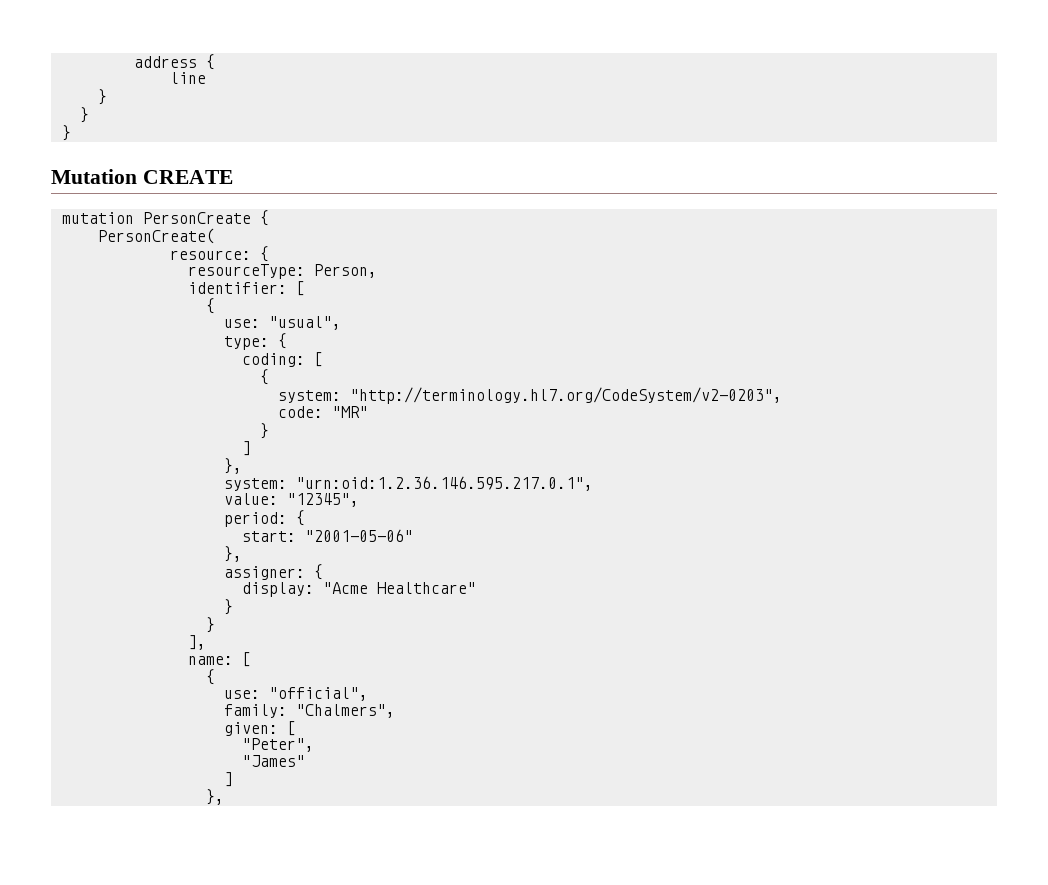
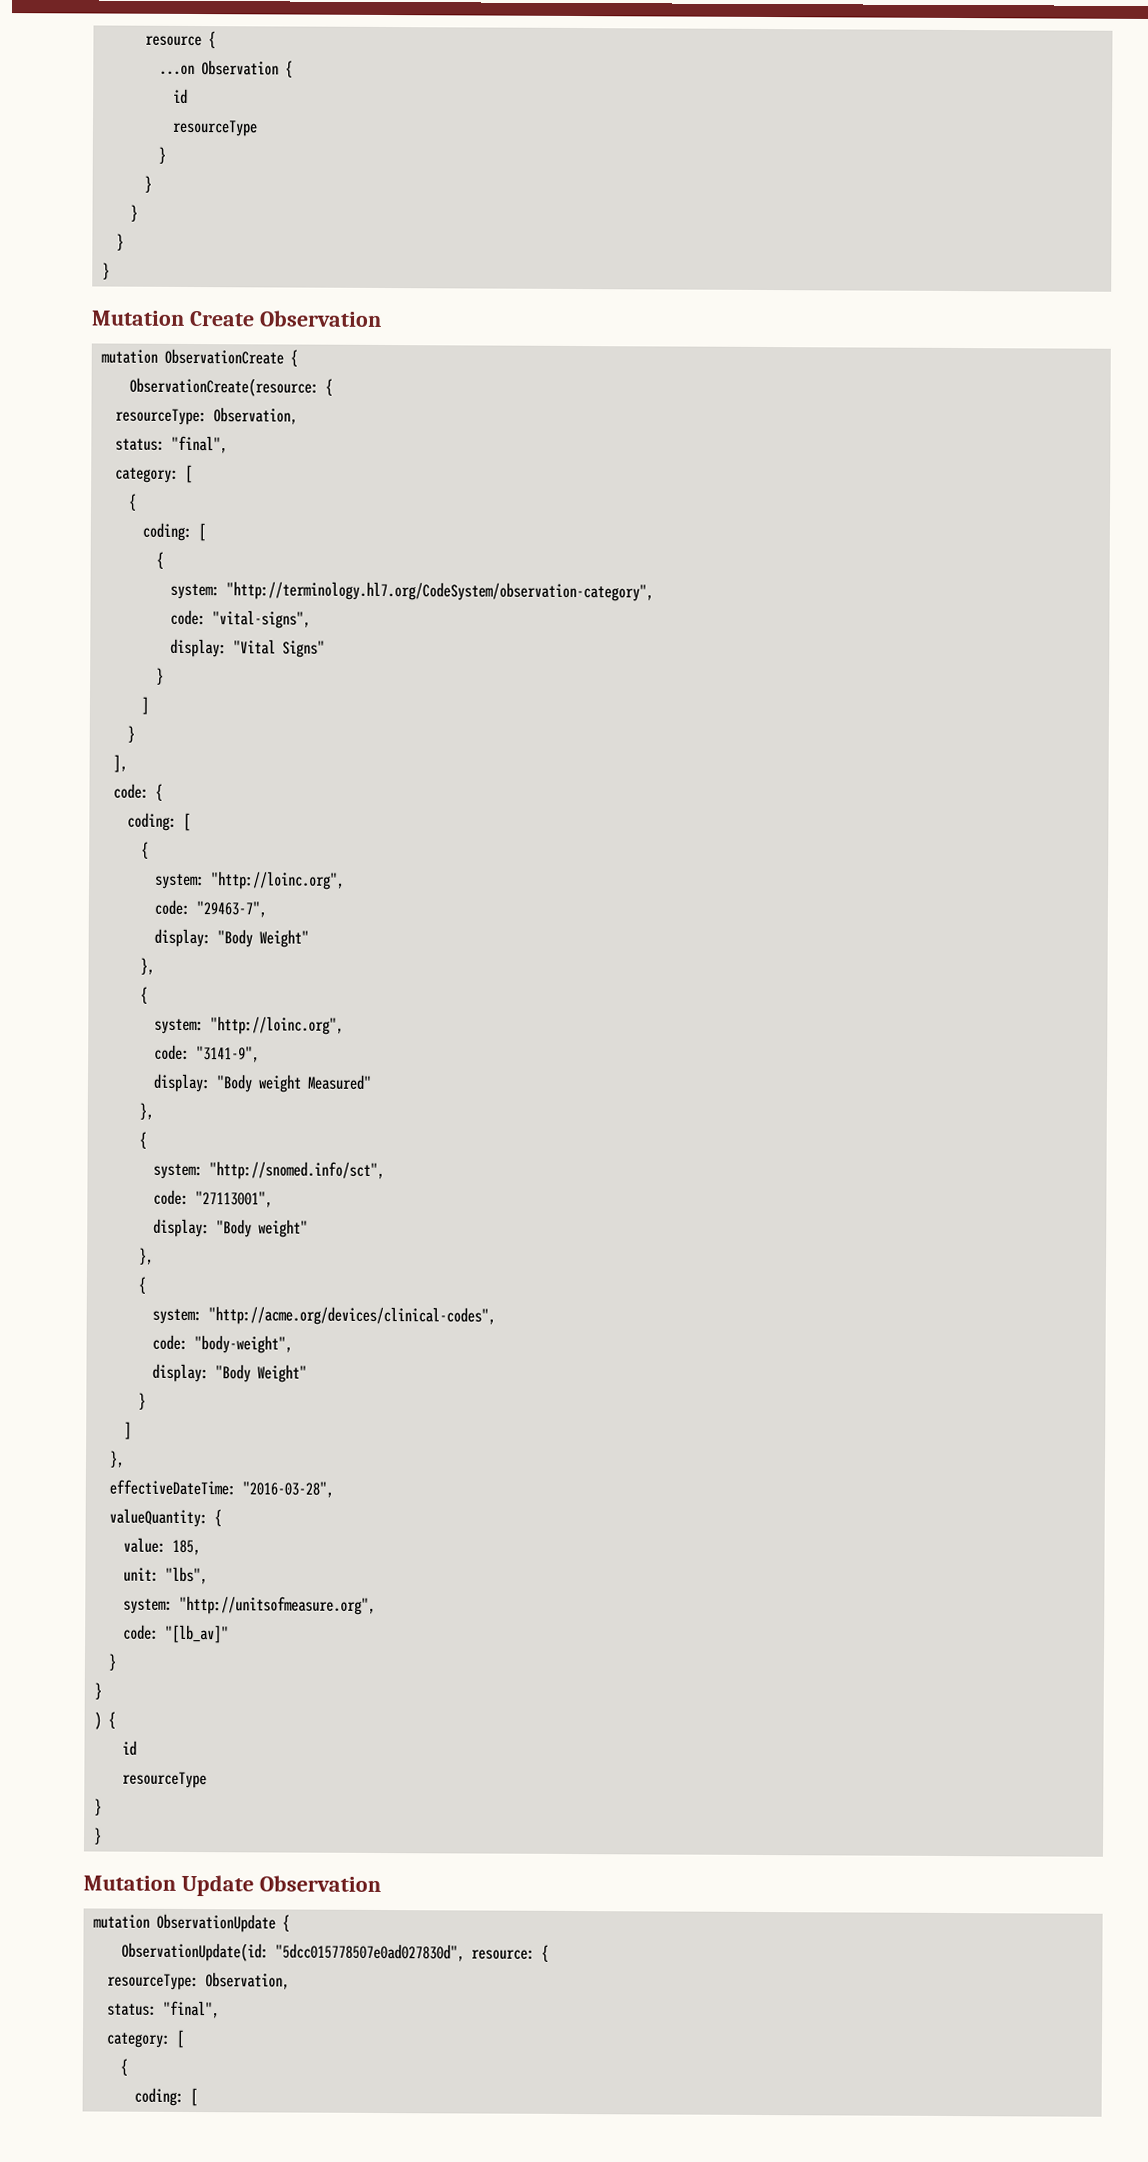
- address {
- line
+ resource {
+ ...on Observation {
+ id
+ resourceType
+ }
+ }
- Mutation CREATE
- mutation PersonCreate {
- PersonCreate(
- resource: {
- resourceType: Person,
- identifier: [
+ Mutation Create Observation
+ mutation ObservationCreate {
+ ObservationCreate(resource: {
+ resourceType: Observation,
+ status: "final",
+ category: [
  {
- use: "usual",
- type: {
  coding: [
  {
- system: "http://terminology.hl7.org/CodeSystem/v2-0203",
- code: "MR"
+ system: "http://terminology.hl7.org/CodeSystem/observation-category",
+ code: "vital-signs",
+ display: "Vital Signs"
+ }
+ ]
+ }
+ ],
+ code: {
+ coding: [
+ {
+ system: "http://loinc.org",
+ code: "29463-7",
+ display: "Body Weight"
+ },
+ {
+ system: "http://loinc.org",
+ code: "3141-9",
+ display: "Body weight Measured"
+ },
+ {
+ system: "http://snomed.info/sct",
+ code: "27113001",
+ display: "Body weight"
+ },
+ {
+ system: "http://acme.org/devices/clinical-codes",
+ code: "body-weight",
+ display: "Body Weight"
  }
  ]
  },
- system: "urn:oid:1.2.36.146.595.217.0.1",
- value: "12345",
- period: {
- start: "2001-05-06"
- },
- assigner: {
- display: "Acme Healthcare"
+ effectiveDateTime: "2016-03-28",
+ valueQuantity: {
+ value: 185,
+ unit: "lbs",
+ system: "http://unitsofmeasure.org",
+ code: "[lb_av]"
  }
  }
- ],
- name: [
+ ) {
+ id
+ resourceType
+ }
+ }
+ Mutation Update Observation
+ mutation ObservationUpdate {
+ ObservationUpdate(id: "5dcc015778507e0ad027830d", resource: {
+ resourceType: Observation,
+ status: "final",
+ category: [
  {
- use: "official",
- family: "Chalmers",
- given: [
- "Peter",
- "James"
- ]
- },
+ coding: [

